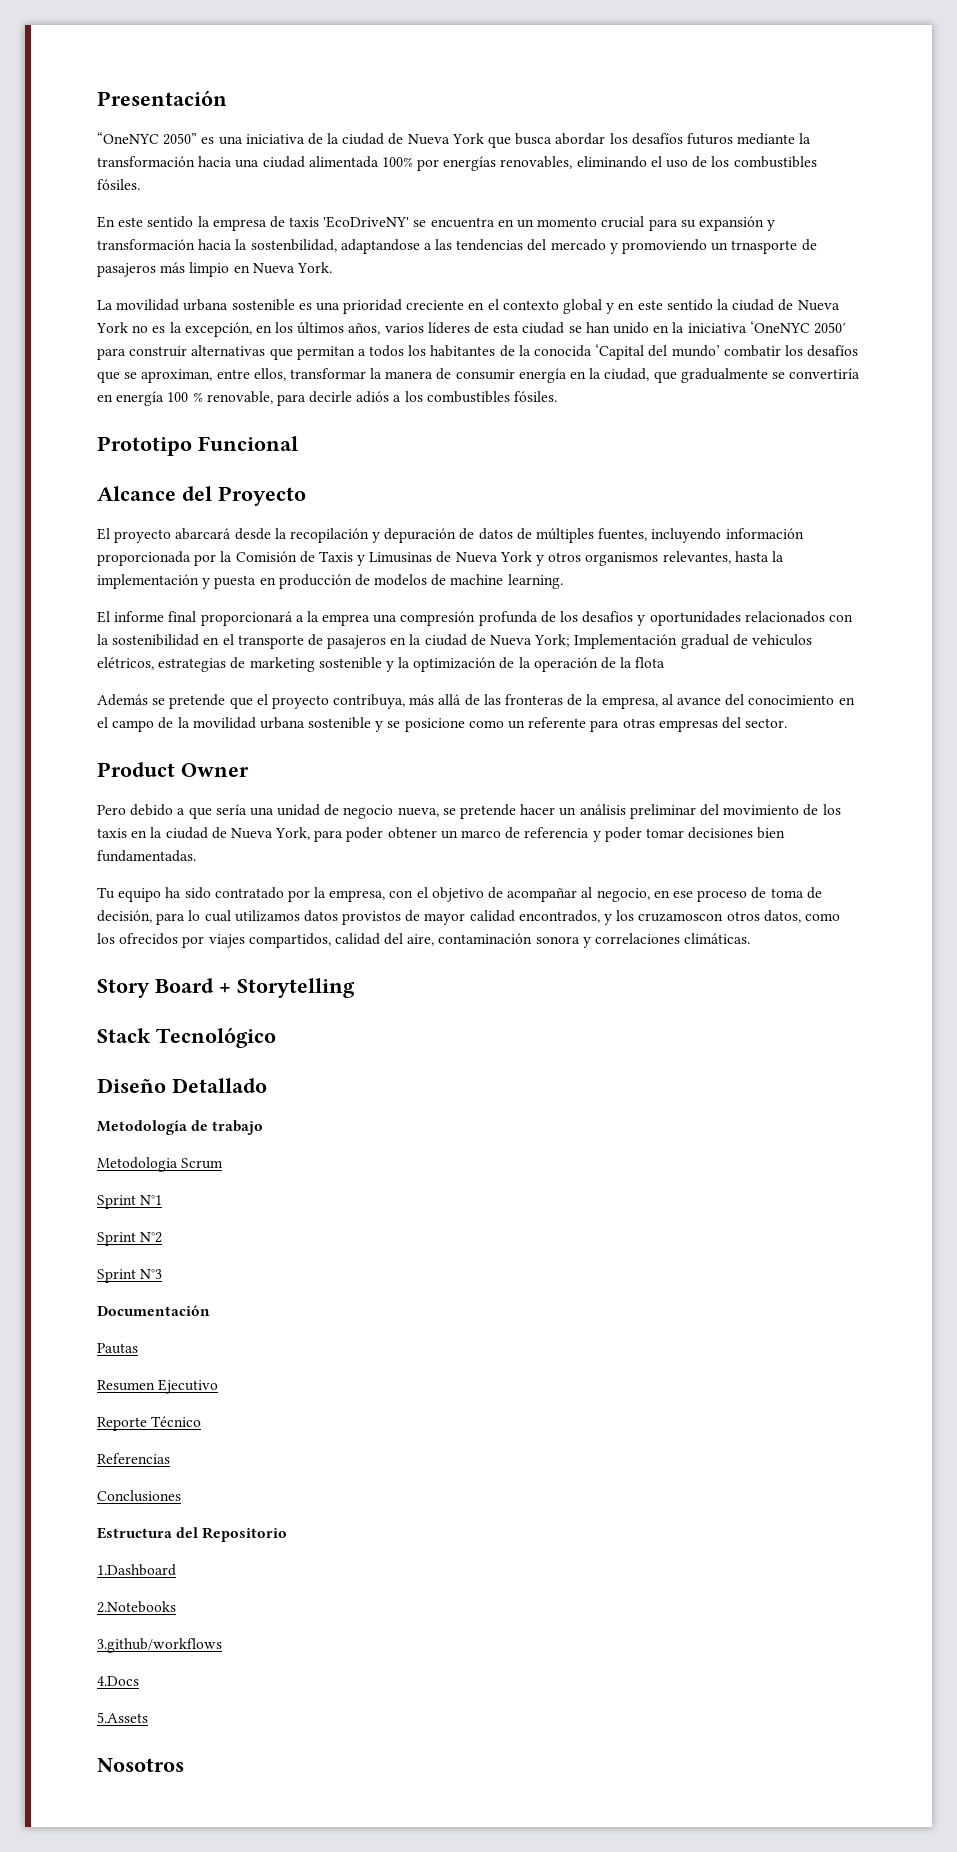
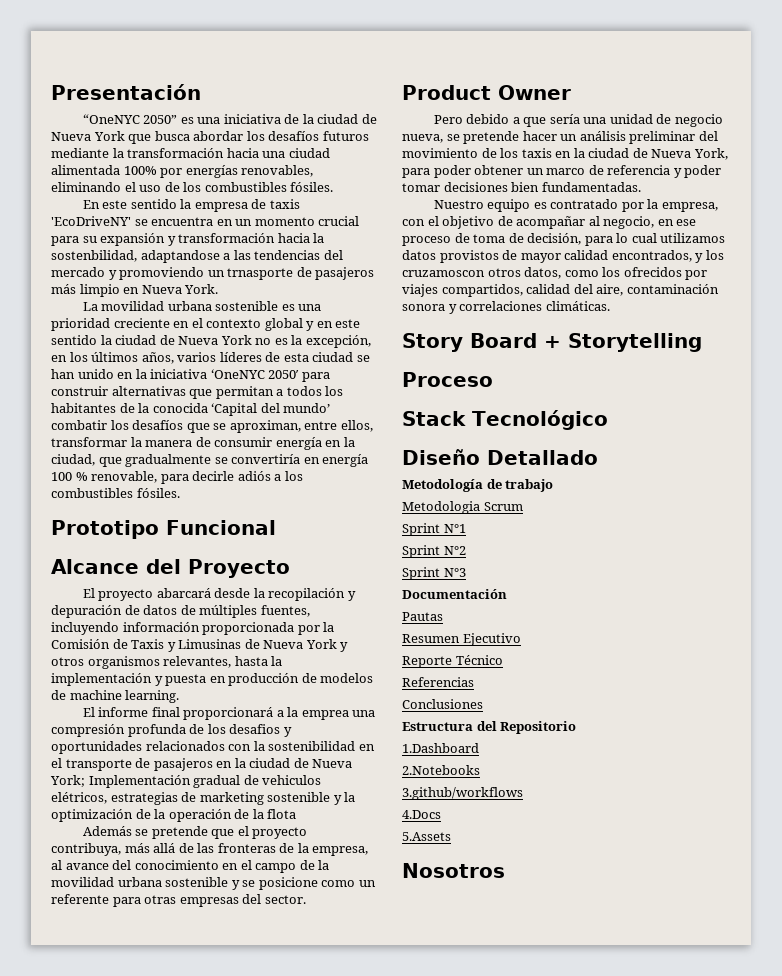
- Tu equipo ha sido contratado por la empresa, con el objetivo de acompañar al negocio, en ese proceso de toma de decisión, para lo cual utilizamos datos provistos de mayor calidad encontrados, y los cruzamoscon otros datos, como los ofrecidos por viajes compartidos, calidad del aire, contaminación sonora y correlaciones climáticas.
+ Nuestro equipo es contratado por la empresa, con el objetivo de acompañar al negocio, en ese proceso de toma de decisión, para lo cual utilizamos datos provistos de mayor calidad encontrados, y los cruzamoscon otros datos, como los ofrecidos por viajes compartidos, calidad del aire, contaminación sonora y correlaciones climáticas.
+ Proceso

